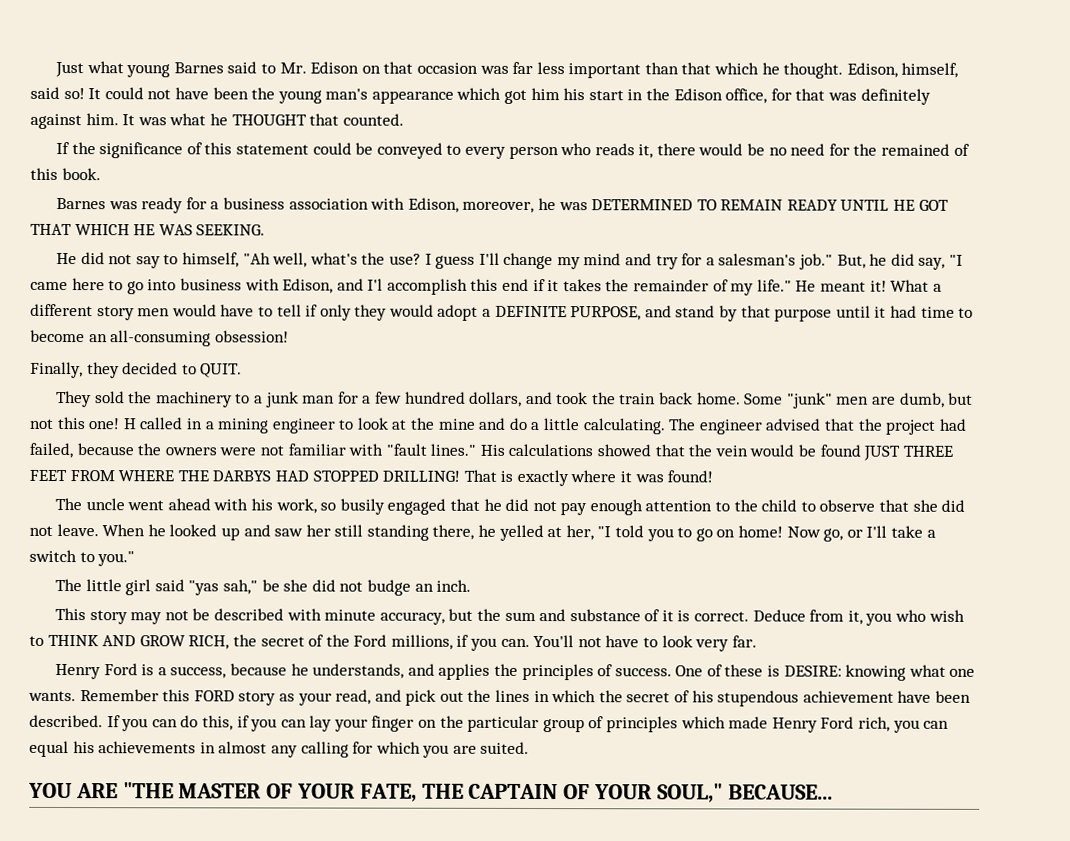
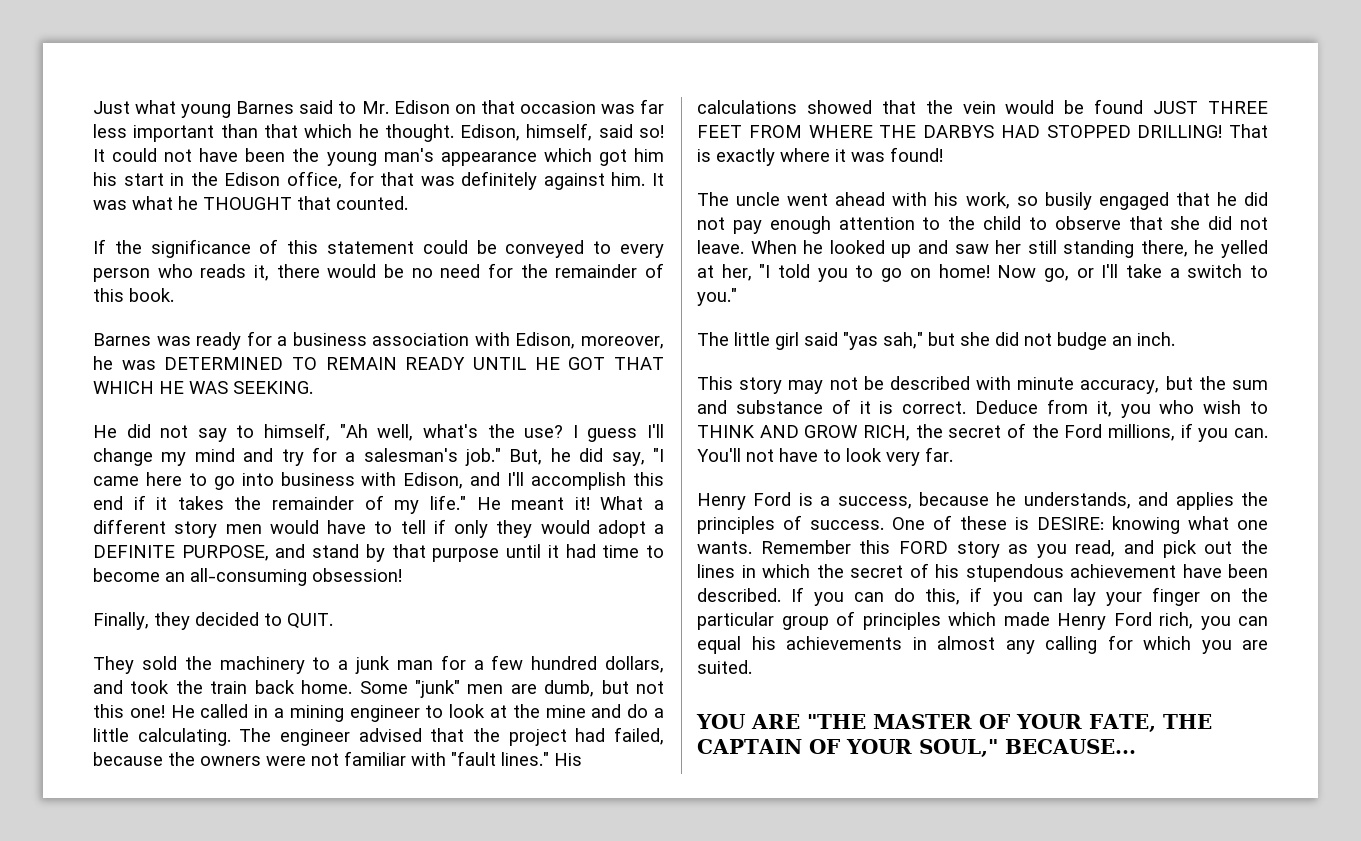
- If the significance of this statement could be conveyed to every person who reads it, there would be no need for the remained of this book.
+ If the significance of this statement could be conveyed to every person who reads it, there would be no need for the remainder of this book.
- But, he did say, "I came here to go into business with Edison, and I'l accomplish this end if it takes the remainder of my life."
+ But, he did say, "I came here to go into business with Edison, and I'll accomplish this end if it takes the remainder of my life."
- H called in a mining engineer to look at the mine and do a little calculating.
+ He called in a mining engineer to look at the mine and do a little calculating.
- The little girl said "yas sah," be she did not budge an inch.
+ The little girl said "yas sah," but she did not budge an inch.
- Remember this FORD story as your read, and pick out the lines in which the secret of his stupendous achievement have been described.
+ Remember this FORD story as you read, and pick out the lines in which the secret of his stupendous achievement have been described.

